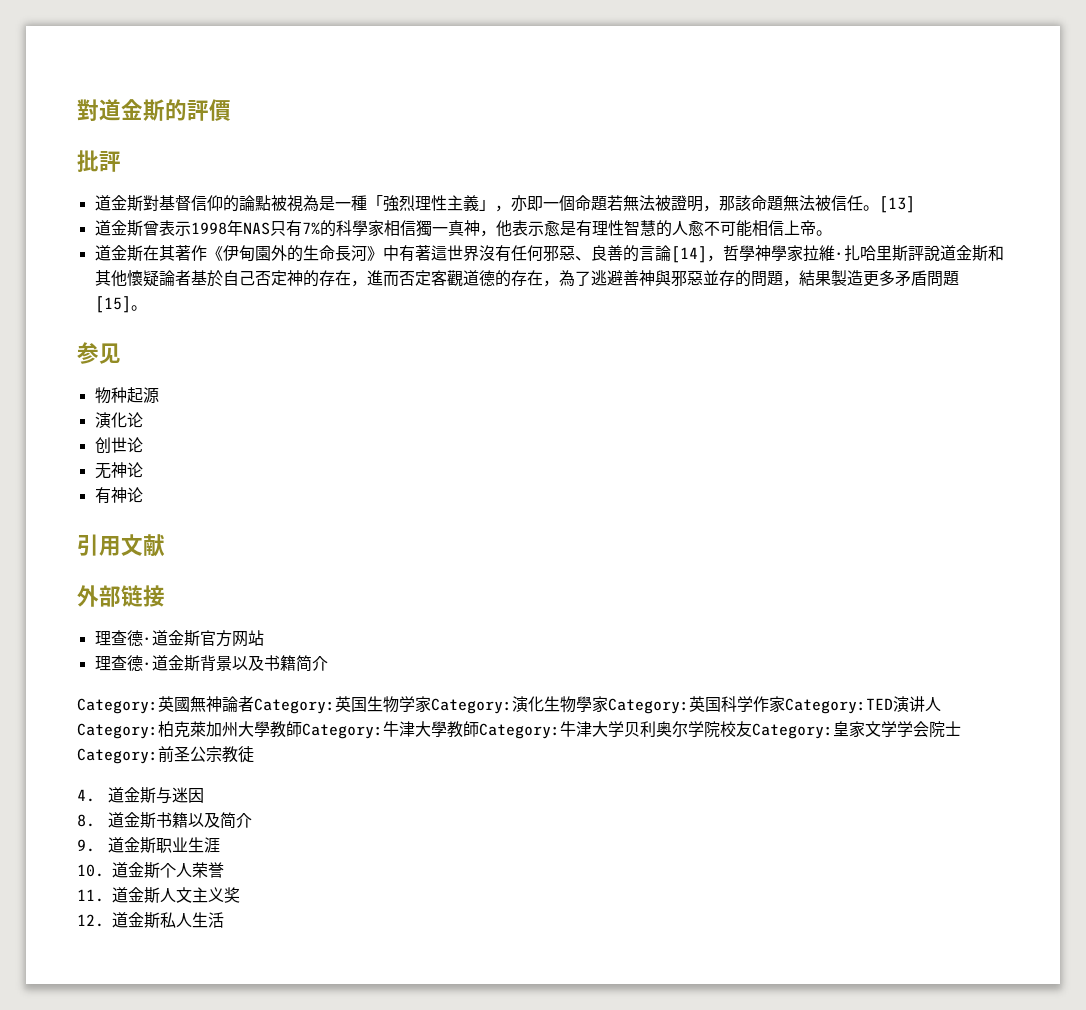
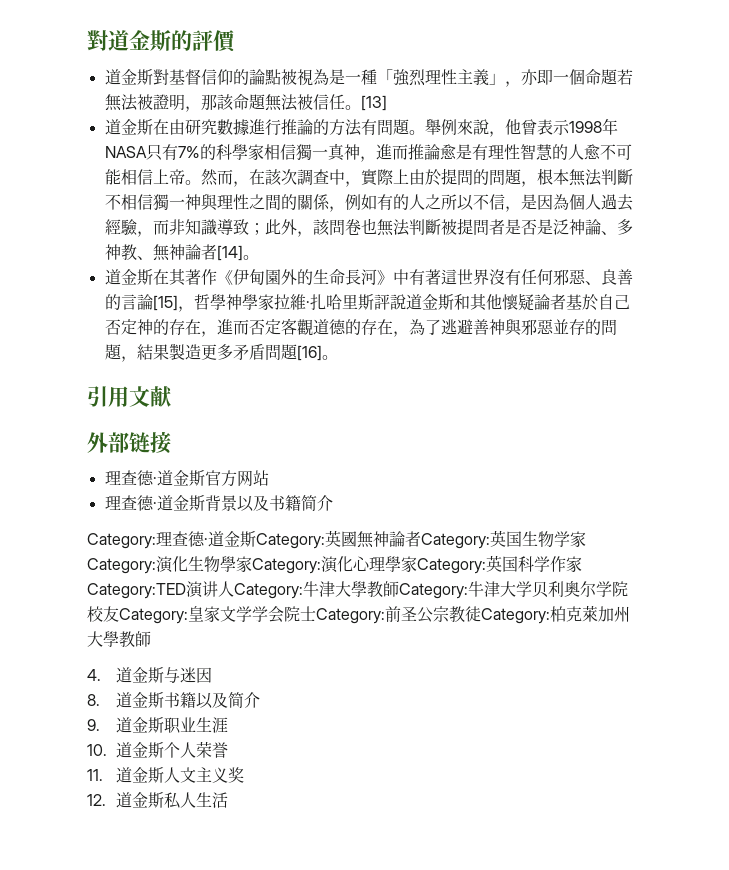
- 批評
- 道金斯曾表示1998年NAS只有7%的科學家相信獨一真神，他表示愈是有理性智慧的人愈不可能相信上帝。
+ 道金斯在由研究數據進行推論的方法有問題。舉例來說，他曾表示1998年NASA只有7%的科學家相信獨一真神，進而推論愈是有理性智慧的人愈不可能相信上帝。然而，在該次調查中，實際上由於提問的問題，根本無法判斷不相信獨一神與理性之間的關係，例如有的人之所以不信，是因為個人過去經驗，而非知識導致；此外，該問卷也無法判斷被提問者是否是泛神論、多神教、無神論者[14]。
- 道金斯在其著作《伊甸園外的生命長河》中有著這世界沒有任何邪惡、良善的言論[14]，哲學神學家拉維·扎哈里斯評說道金斯和其他懷疑論者基於自己否定神的存在，進而否定客觀道德的存在，為了逃避善神與邪惡並存的問題，結果製造更多矛盾問題[15]。
- 参见
- 物种起源
- 演化论
- 创世论
- 无神论
- 有神论
+ 道金斯在其著作《伊甸園外的生命長河》中有著這世界沒有任何邪惡、良善的言論[15]，哲學神學家拉維·扎哈里斯評說道金斯和其他懷疑論者基於自己否定神的存在，進而否定客觀道德的存在，為了逃避善神與邪惡並存的問題，結果製造更多矛盾問題[16]。
- Category:英國無神論者Category:英国生物学家Category:演化生物學家Category:英国科学作家Category:TED演讲人Category:柏克萊加州大學教師Category:牛津大學教師Category:牛津大学贝利奥尔学院校友Category:皇家文学学会院士Category:前圣公宗教徒
+ Category:理查德·道金斯Category:英國無神論者Category:英国生物学家Category:演化生物學家Category:演化心理學家Category:英国科学作家Category:TED演讲人Category:牛津大學教師Category:牛津大学贝利奥尔学院校友Category:皇家文学学会院士Category:前圣公宗教徒Category:柏克萊加州大學教師

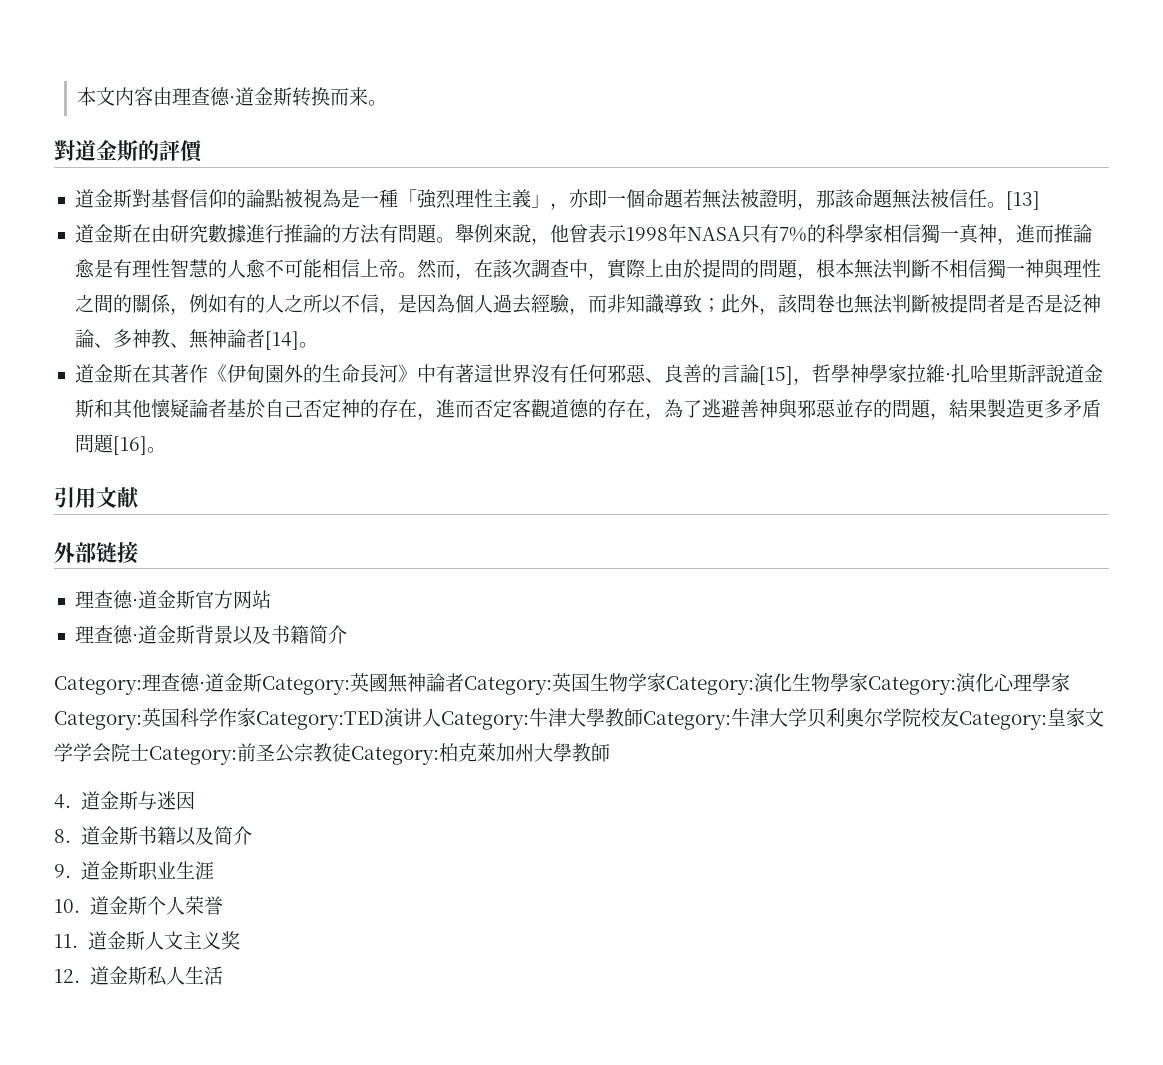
+ 本文内容由理查德·道金斯转换而来。

